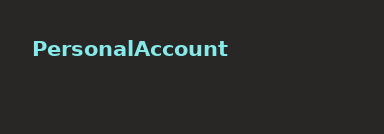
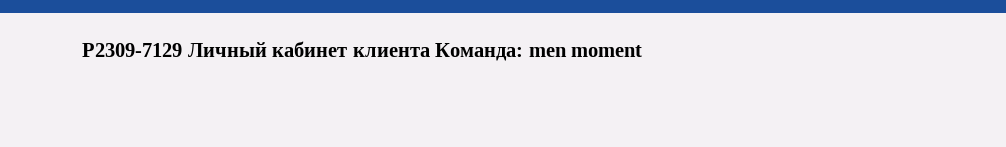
- PersonalAccount
+ P2309-7129 Личный кабинет клиента Команда: men moment

